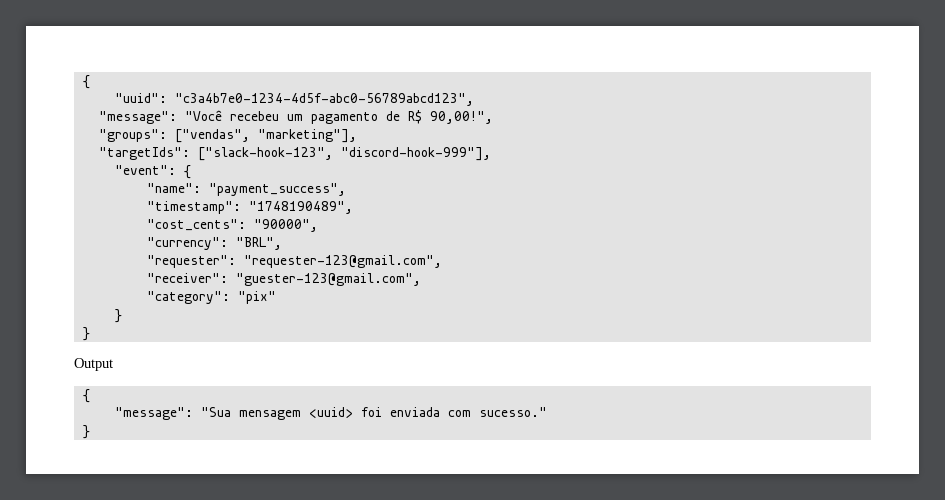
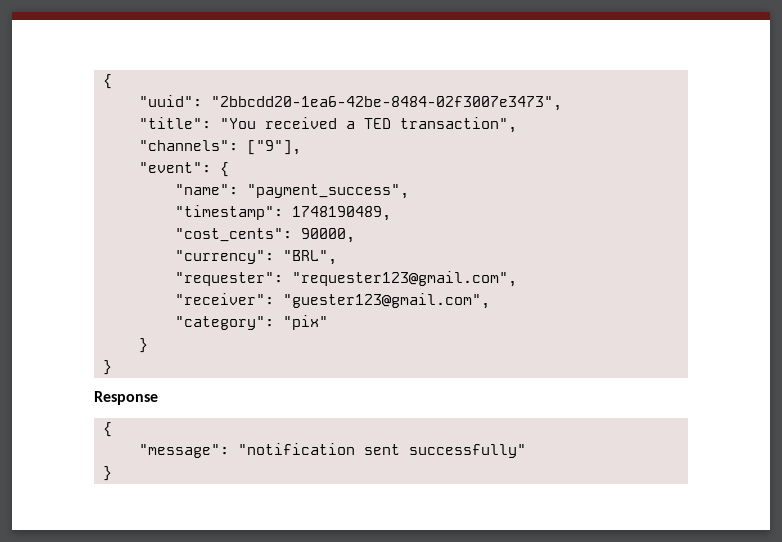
- "uuid": "c3a4b7e0-1234-4d5f-abc0-56789abcd123",
- "message": "Você recebeu um pagamento de R$ 90,00!",
- "groups": ["vendas", "marketing"],
- "targetIds": ["slack-hook-123", "discord-hook-999"],
+ "uuid": "2bbcdd20-1ea6-42be-8484-02f3007e3473",
+ "title": "You received a TED transaction",
+ "channels": ["9"],
- "timestamp": "1748190489",
+ "timestamp": 1748190489,
- "cost_cents": "90000",
+ "cost_cents": 90000,
- "requester": "requester-123@gmail.com",
+ "requester": "requester123@gmail.com",
- "receiver": "guester-123@gmail.com",
+ "receiver": "guester123@gmail.com",
- Output
+ Response
- "message": "Sua mensagem <uuid> foi enviada com sucesso."
+ "message": "notification sent successfully"

